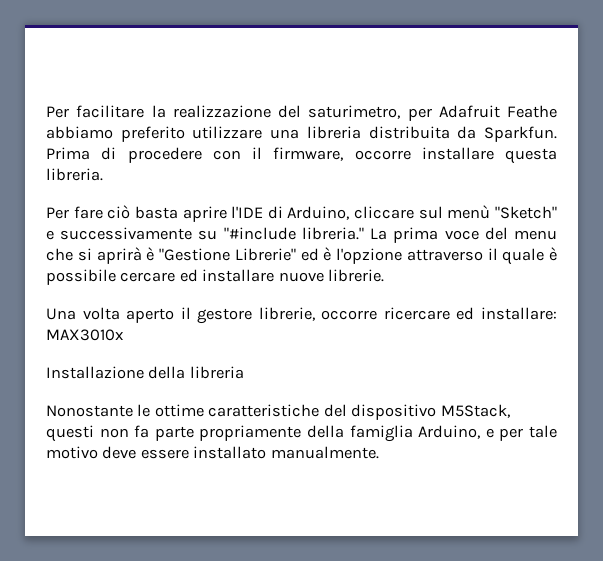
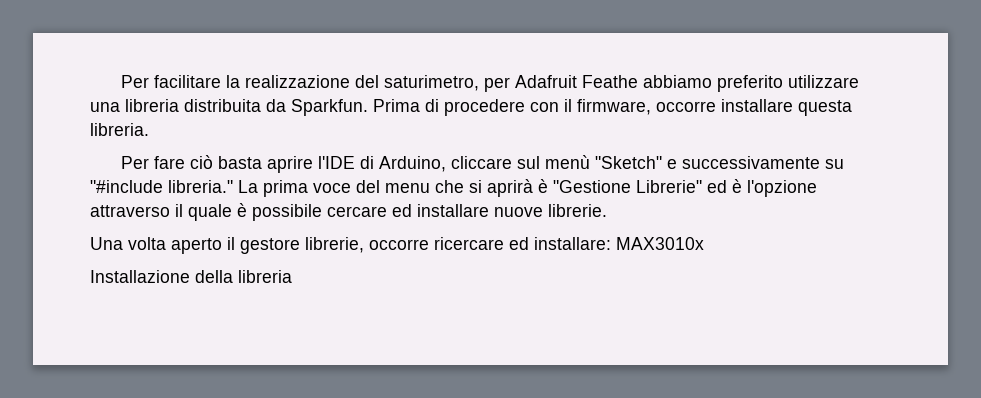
- Nonostante le ottime caratteristiche del dispositivo M5Stack, questi non fa parte propriamente della famiglia Arduino, e per tale motivo deve essere installato manualmente.

